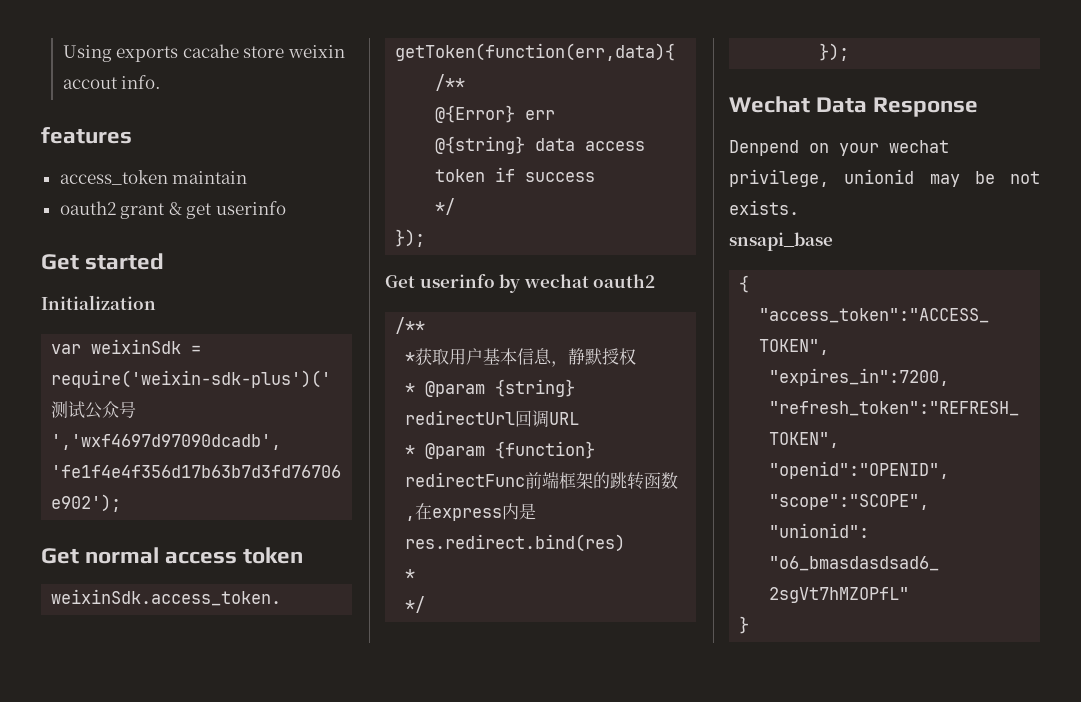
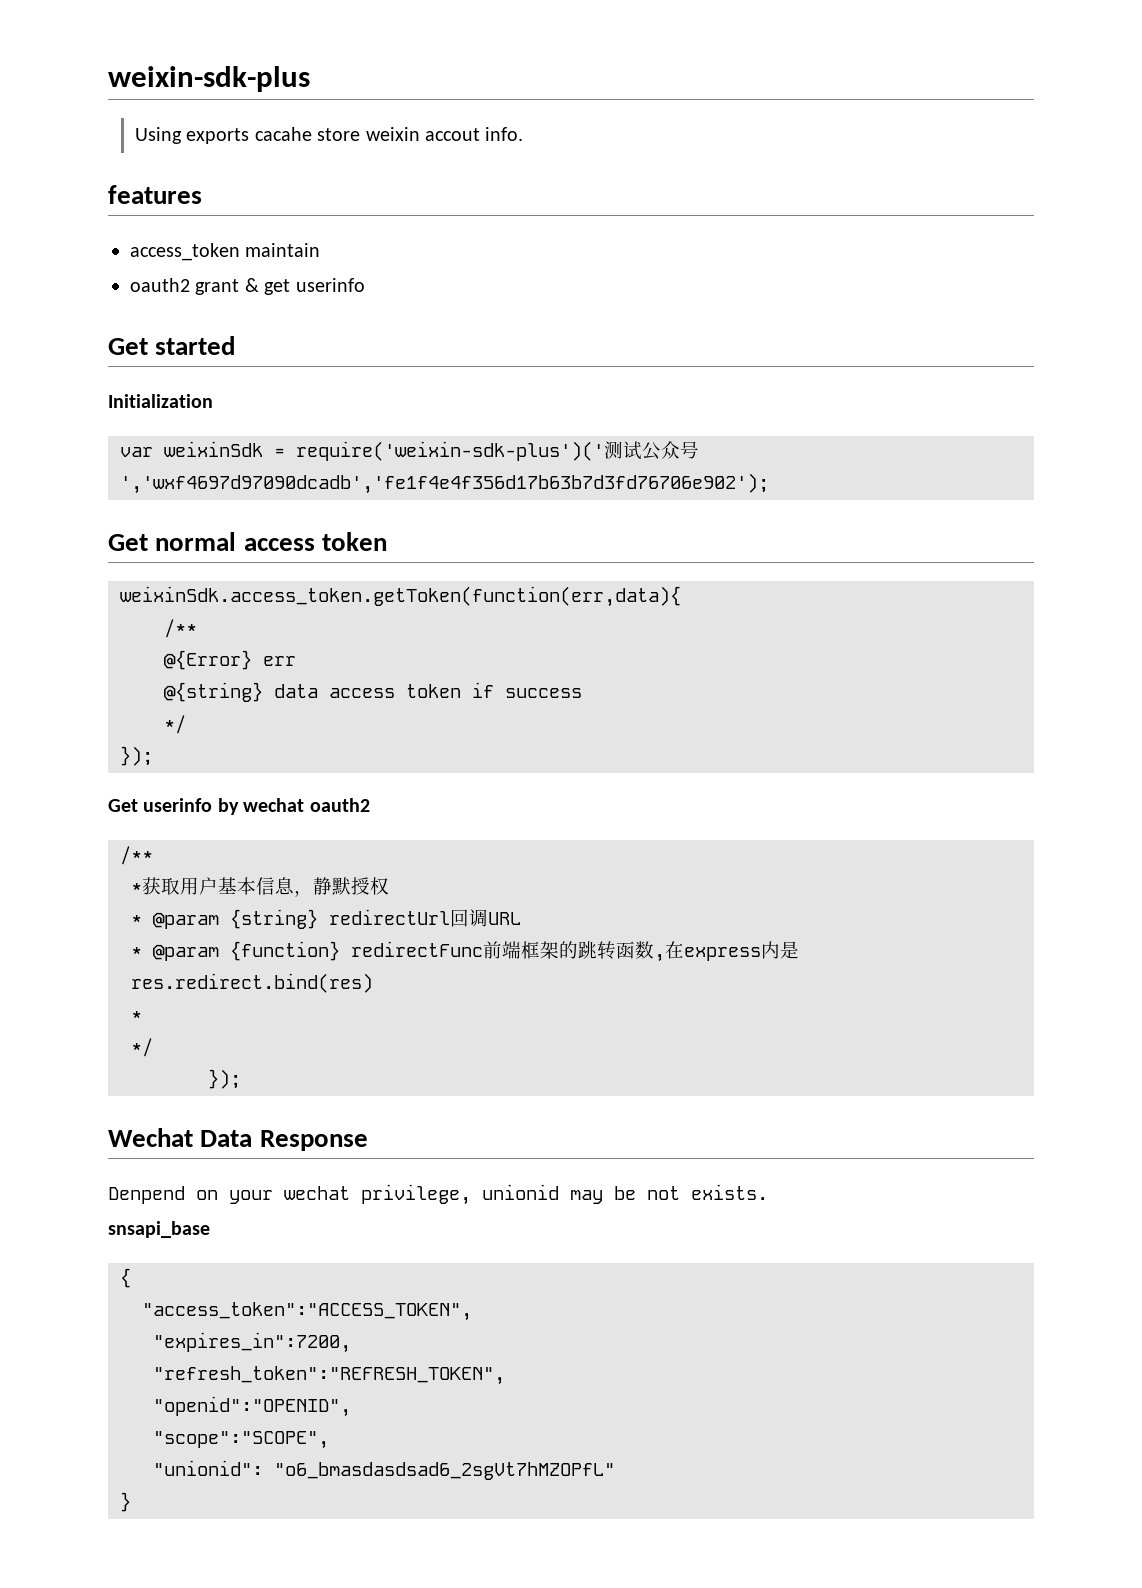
+ weixin-sdk-plus

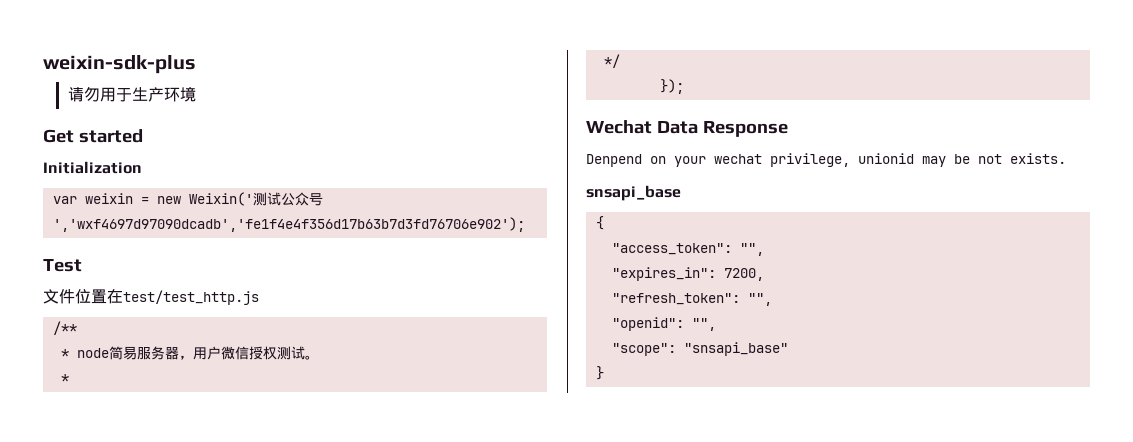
- Using exports cacahe store weixin accout info.
- features
- access_token maintain
- oauth2 grant & get userinfo
+ 请勿用于生产环境
- var weixinSdk = require('weixin-sdk-plus')('测试公众号','wxf4697d97090dcadb','fe1f4e4f356d17b63b7d3fd76706e902');
+ var weixin = new Weixin('测试公众号','wxf4697d97090dcadb','fe1f4e4f356d17b63b7d3fd76706e902');
- Get normal access token
- weixinSdk.access_token.getToken(function(err,data){
+ Test
+ 文件位置在test/test_http.js
  /**
- @{Error} err
- @{string} data access token if success
- */
- });
- Get userinfo by wechat oauth2
- /**
- *获取用户基本信息，静默授权
- * @param {string} redirectUrl回调URL
- * @param {function} redirectFunc前端框架的跳转函数,在express内是res.redirect.bind(res)
+ * node简易服务器，用户微信授权测试。
- "access_token":"ACCESS_TOKEN",
- "expires_in":7200,
- "refresh_token":"REFRESH_TOKEN",
- "openid":"OPENID",
- "scope":"SCOPE",
- "unionid": "o6_bmasdasdsad6_2sgVt7hMZOPfL"
+ "access_token": "",
+ "expires_in": 7200,
+ "refresh_token": "",
+ "openid": "",
+ "scope": "snsapi_base"

